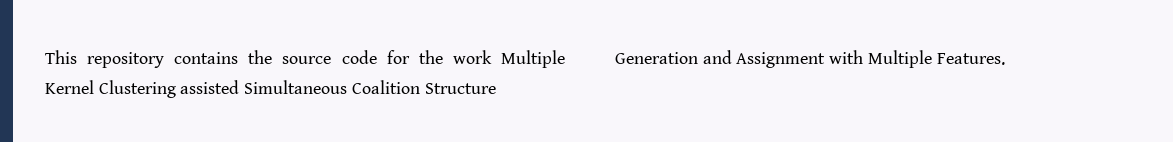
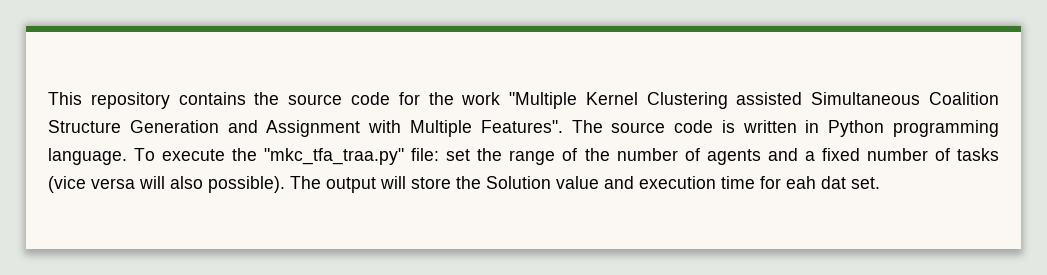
- This repository contains the source code for the work Multiple Kernel Clustering assisted Simultaneous Coalition Structure Generation and Assignment with Multiple Features.
+ This repository contains the source code for the work "Multiple Kernel Clustering assisted Simultaneous Coalition Structure Generation and Assignment with Multiple Features". The source code is written in Python programming language. To execute the "mkc_tfa_traa.py" file: set the range of the number of agents and a fixed number of tasks (vice versa will also possible). The output will store the Solution value and execution time for eah dat set.

